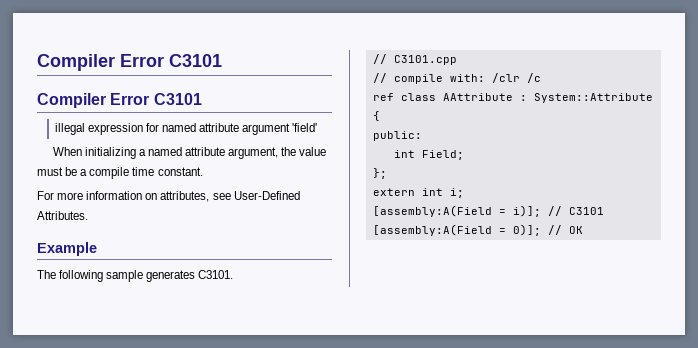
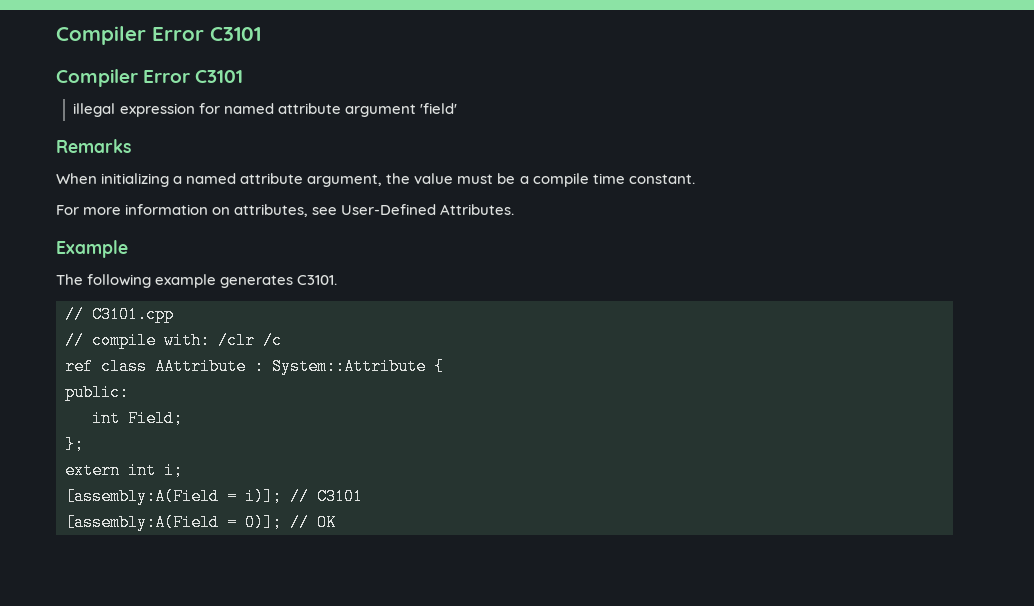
+ Remarks
- The following sample generates C3101.
+ The following example generates C3101.

